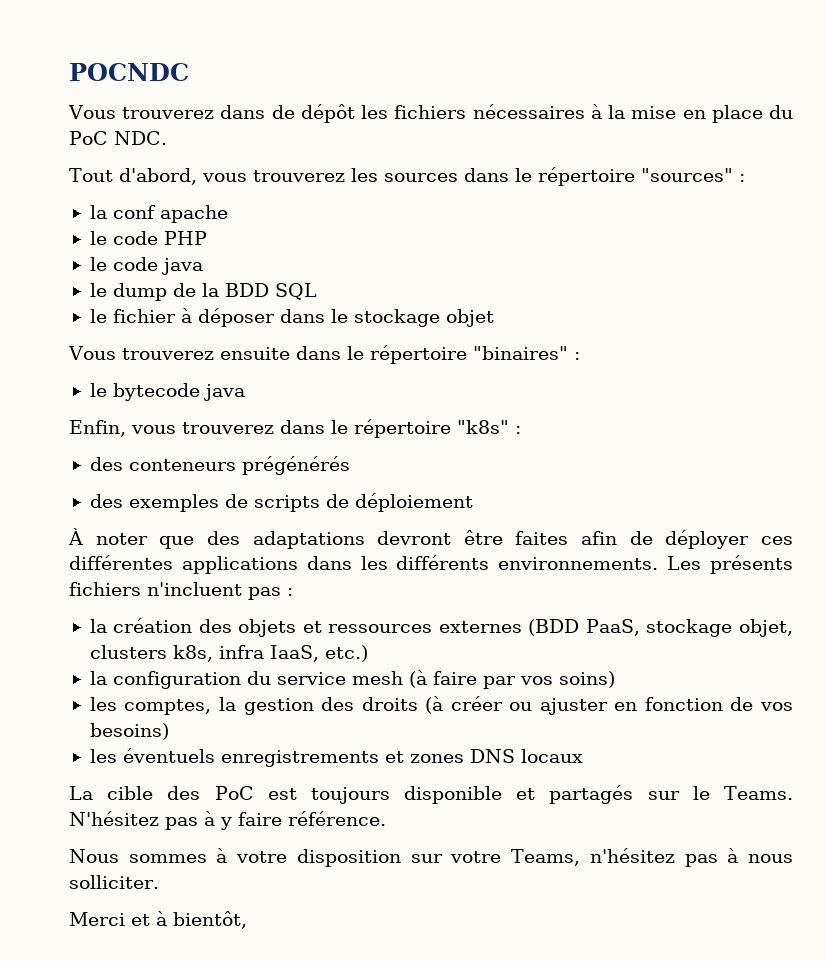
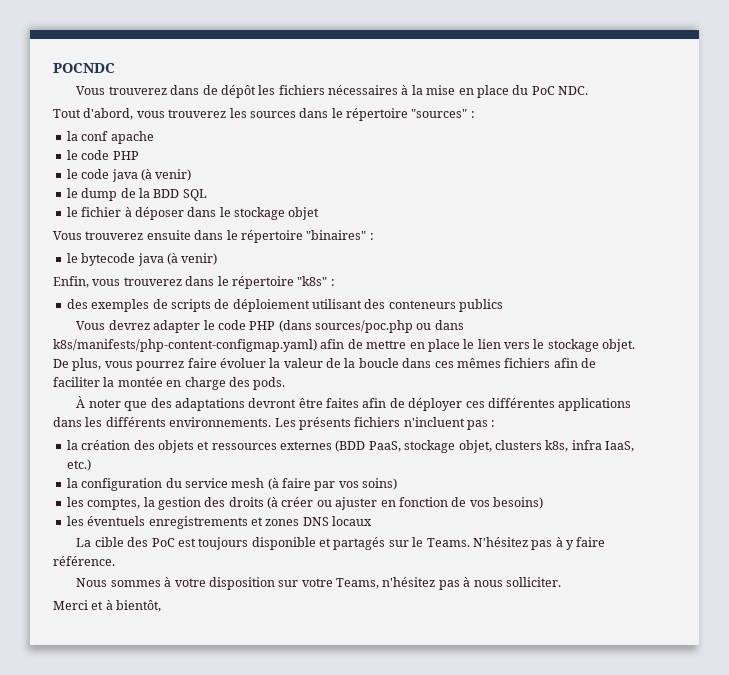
- le code java
+ le code java (à venir)
- le bytecode java
+ le bytecode java (à venir)
- des conteneurs prégénérés
- des exemples de scripts de déploiement
+ des exemples de scripts de déploiement utilisant des conteneurs publics
+ Vous devrez adapter le code PHP (dans sources/poc.php ou dans k8s/manifests/php-content-configmap.yaml) afin de mettre en place le lien vers le stockage objet. De plus, vous pourrez faire évoluer la valeur de la boucle dans ces mêmes fichiers afin de faciliter la montée en charge des pods.

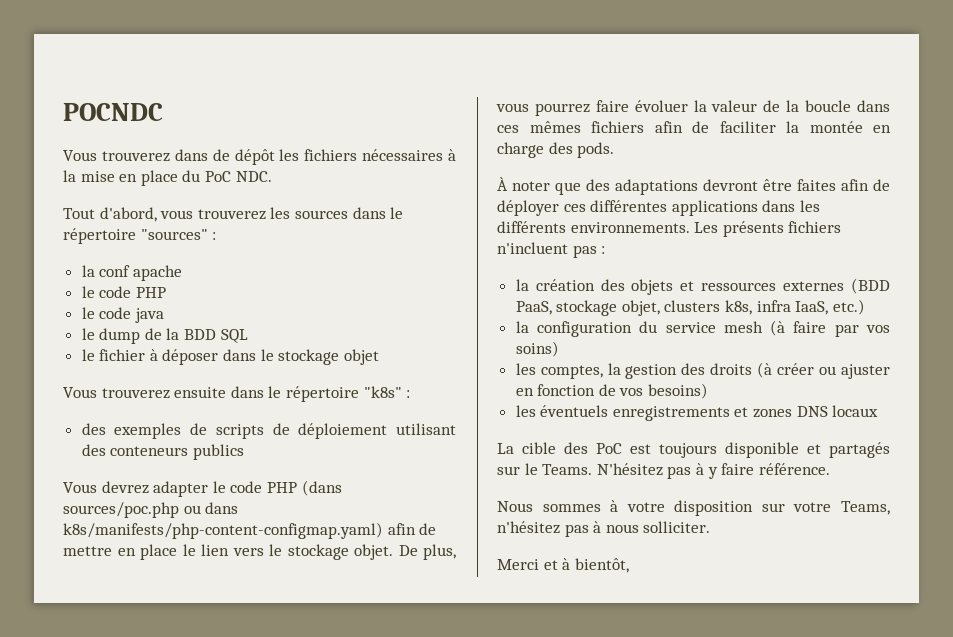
- le code java (à venir)
+ le code java
- Vous trouverez ensuite dans le répertoire "binaires" :
- le bytecode java (à venir)
- Enfin, vous trouverez dans le répertoire "k8s" :
+ Vous trouverez ensuite dans le répertoire "k8s" :

